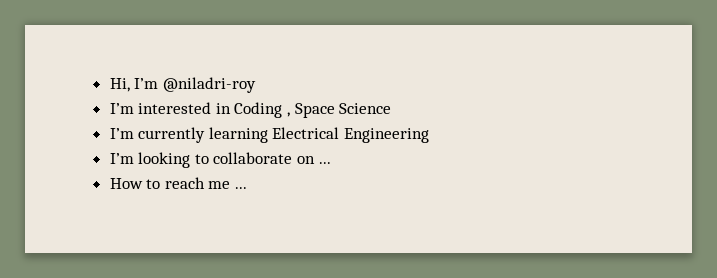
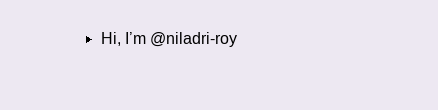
- I’m interested in Coding , Space Science
- I’m currently learning Electrical Engineering
- I’m looking to collaborate on ...
- How to reach me ...

